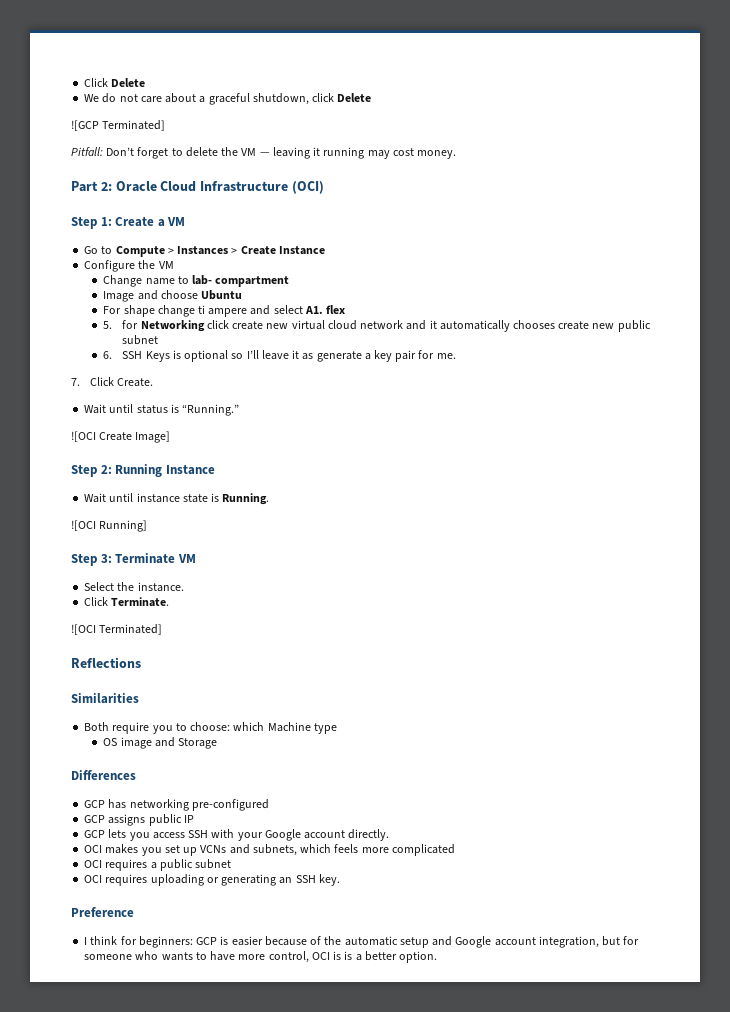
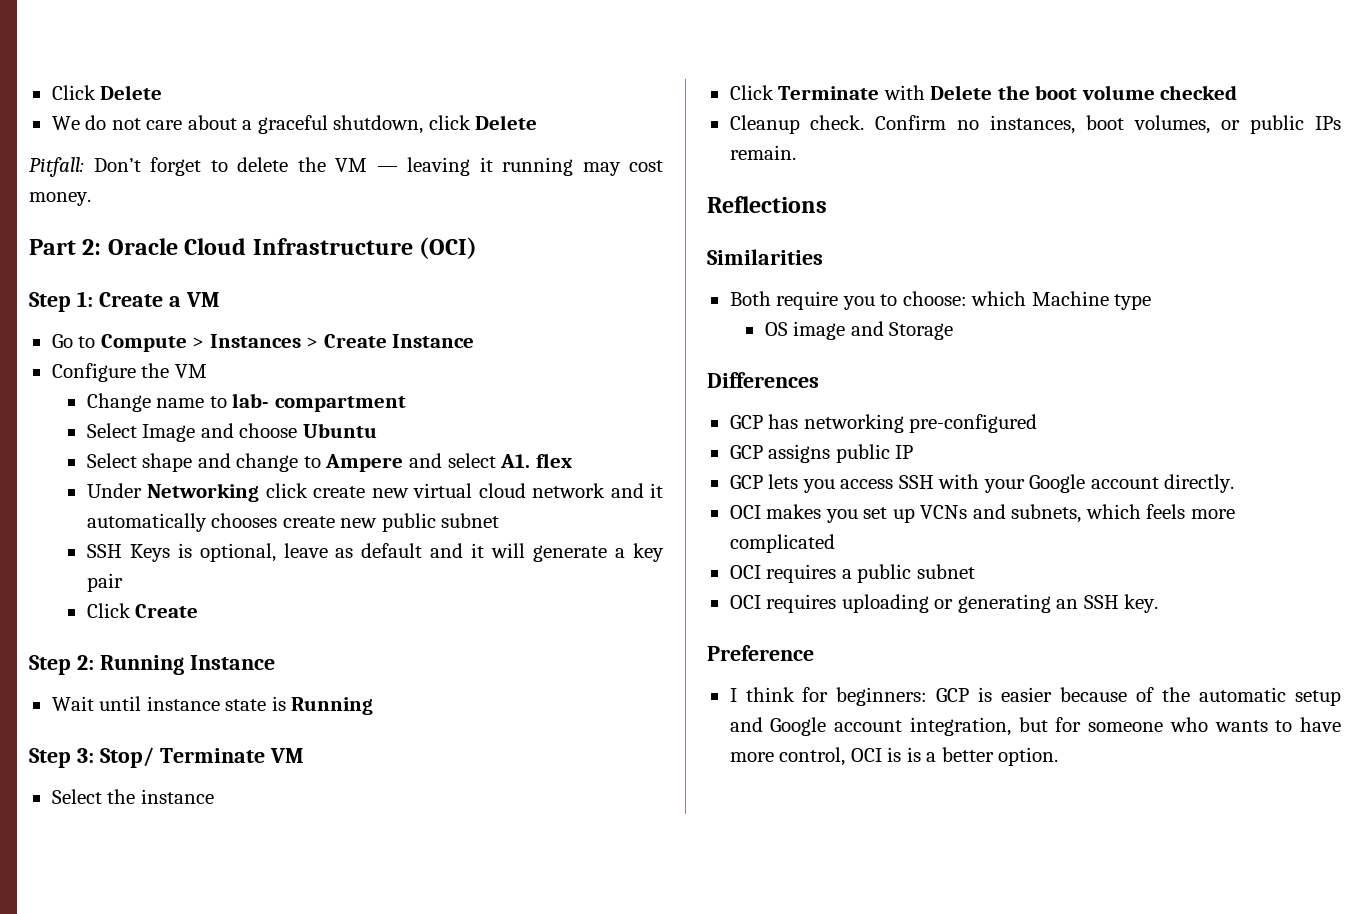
- ![GCP Terminated]
- Image and choose Ubuntu
+ Select Image and choose Ubuntu
- For shape change ti ampere and select A1. flex
+ Select shape and change to Ampere and select A1. flex
- 5. for Networking click create new virtual cloud network and it automatically chooses create new public subnet
+ Under Networking click create new virtual cloud network and it automatically chooses create new public subnet
- 6. SSH Keys is optional so I’ll leave it as generate a key pair for me.
- 7. Click Create.
- Wait until status is “Running.”
- ![OCI Create Image]
+ SSH Keys is optional, leave as default and it will generate a key pair
+ Click Create
- Wait until instance state is Running.
- ![OCI Running]
+ Wait until instance state is Running
- Step 3: Terminate VM
+ Step 3: Stop/ Terminate VM
- Select the instance.
- Click Terminate.
- ![OCI Terminated]
+ Select the instance
+ Click Terminate with Delete the boot volume checked
+ Cleanup check. Confirm no instances, boot volumes, or public IPs remain.

